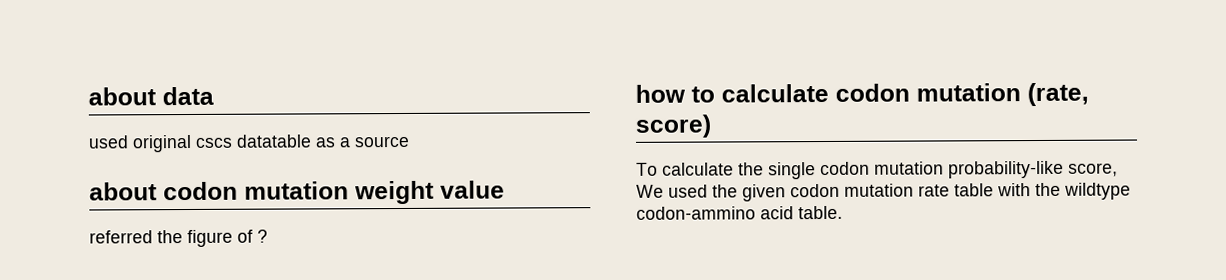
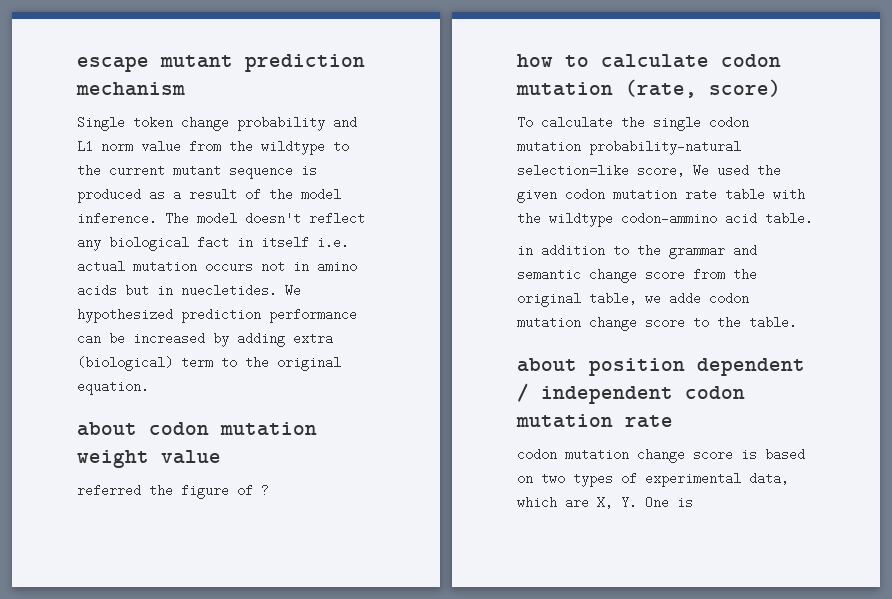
- about data
- used original cscs datatable as a source
+ escape mutant prediction mechanism
+ Single token change probability and L1 norm value from the wildtype to the current mutant sequence is produced as a result of the model inference. The model doesn't reflect any biological fact in itself i.e. actual mutation occurs not in amino acids but in nuecletides. We hypothesized prediction performance can be increased by adding extra (biological) term to the original equation.
- To calculate the single codon mutation probability-like score, We used the given codon mutation rate table with the wildtype codon-ammino acid table.
+ To calculate the single codon mutation probability-natural selection=like score, We used the given codon mutation rate table with the wildtype codon-ammino acid table.
+ in addition to the grammar and semantic change score from the original table, we adde codon mutation change score to the table.
+ about position dependent / independent codon mutation rate
+ codon mutation change score is based on two types of experimental data, which are X, Y. One is

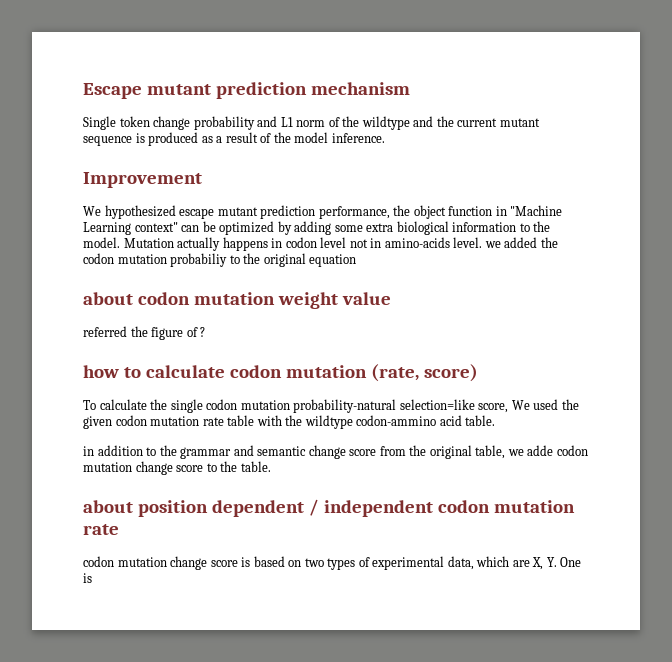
- escape mutant prediction mechanism
+ Escape mutant prediction mechanism
- Single token change probability and L1 norm value from the wildtype to the current mutant sequence is produced as a result of the model inference. The model doesn't reflect any biological fact in itself i.e. actual mutation occurs not in amino acids but in nuecletides. We hypothesized prediction performance can be increased by adding extra (biological) term to the original equation.
+ Single token change probability and L1 norm of the wildtype and the current mutant sequence is produced as a result of the model inference.
+ Improvement
+ We hypothesized escape mutant prediction performance, the object function in "Machine Learning context" can be optimized by adding some extra biological information to the model. Mutation actually happens in codon level not in amino-acids level. we added the codon mutation probabiliy to the original equation

